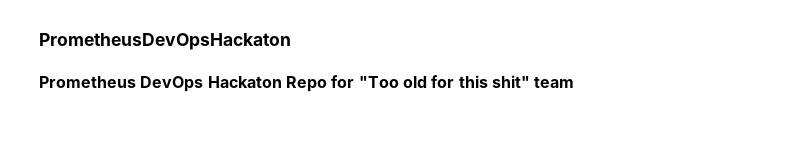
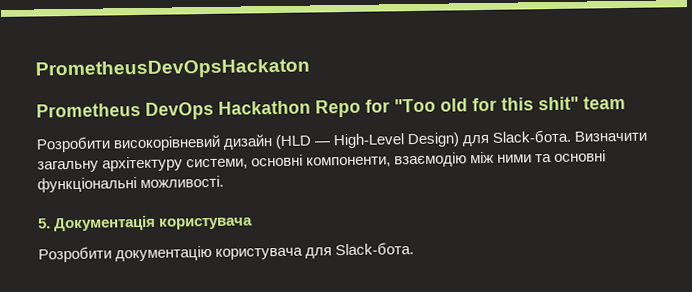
- Prometheus DevOps Hackaton Repo for "Too old for this shit" team
+ Prometheus DevOps Hackathon Repo for "Too old for this shit" team
+ Розробити високорівневий дизайн (HLD — High-Level Design) для Slack-бота. Визначити загальну архітектуру системи, основні компоненти, взаємодію між ними та основні функціональні можливості.
+ 5. Документація користувача
+ Розробити документацію користувача для Slack-бота.

